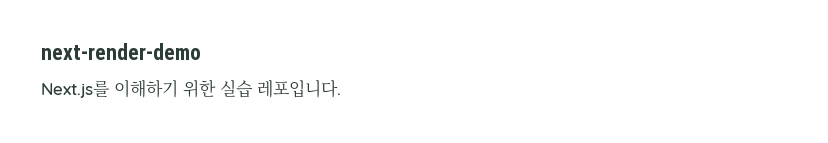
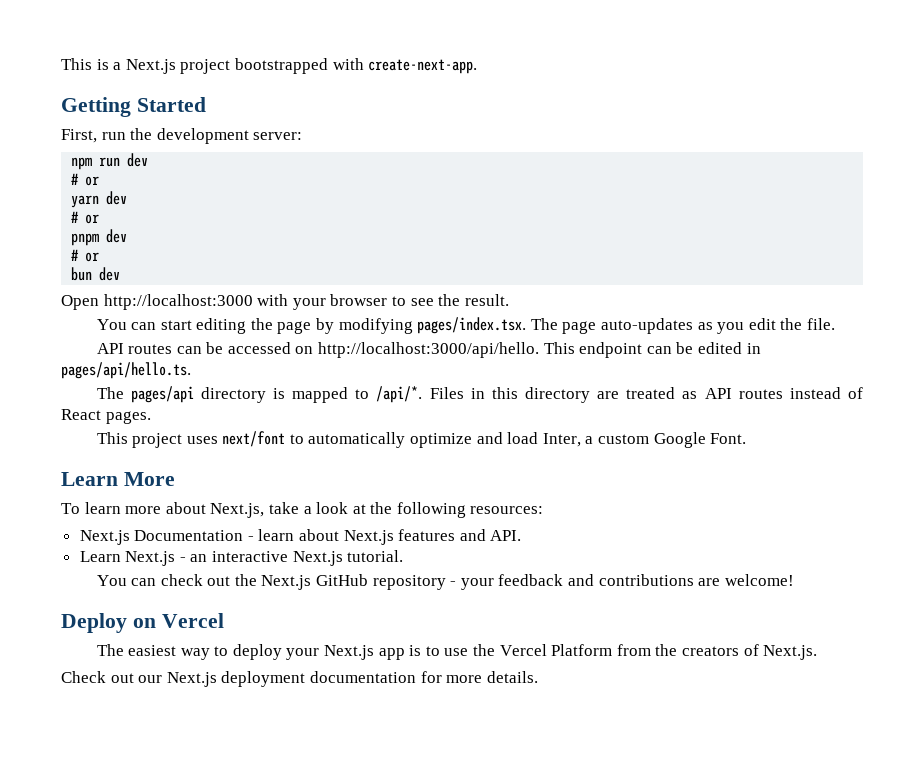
- next-render-demo
- Next.js를 이해하기 위한 실습 레포입니다.
+ This is a Next.js project bootstrapped with create-next-app.
+ Getting Started
+ First, run the development server:
+ npm run dev
+ # or
+ yarn dev
+ # or
+ pnpm dev
+ # or
+ bun dev
+ Open http://localhost:3000 with your browser to see the result.
+ You can start editing the page by modifying pages/index.tsx. The page auto-updates as you edit the file.
+ API routes can be accessed on http://localhost:3000/api/hello. This endpoint can be edited in pages/api/hello.ts.
+ The pages/api directory is mapped to /api/*. Files in this directory are treated as API routes instead of React pages.
+ This project uses next/font to automatically optimize and load Inter, a custom Google Font.
+ Learn More
+ To learn more about Next.js, take a look at the following resources:
+ Next.js Documentation - learn about Next.js features and API.
+ Learn Next.js - an interactive Next.js tutorial.
+ You can check out the Next.js GitHub repository - your feedback and contributions are welcome!
+ Deploy on Vercel
+ The easiest way to deploy your Next.js app is to use the Vercel Platform from the creators of Next.js.
+ Check out our Next.js deployment documentation for more details.

